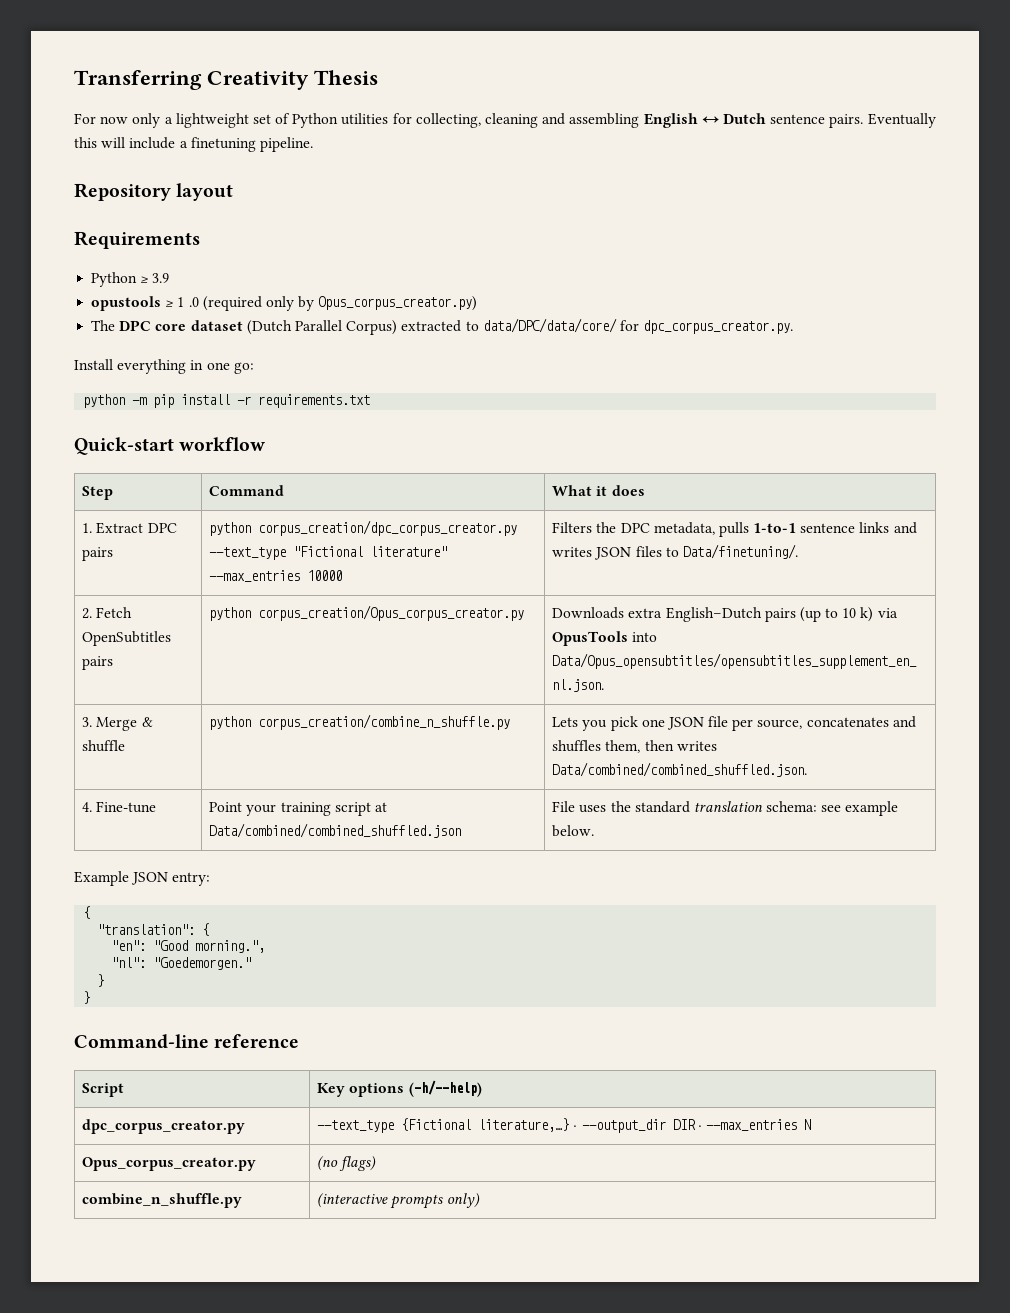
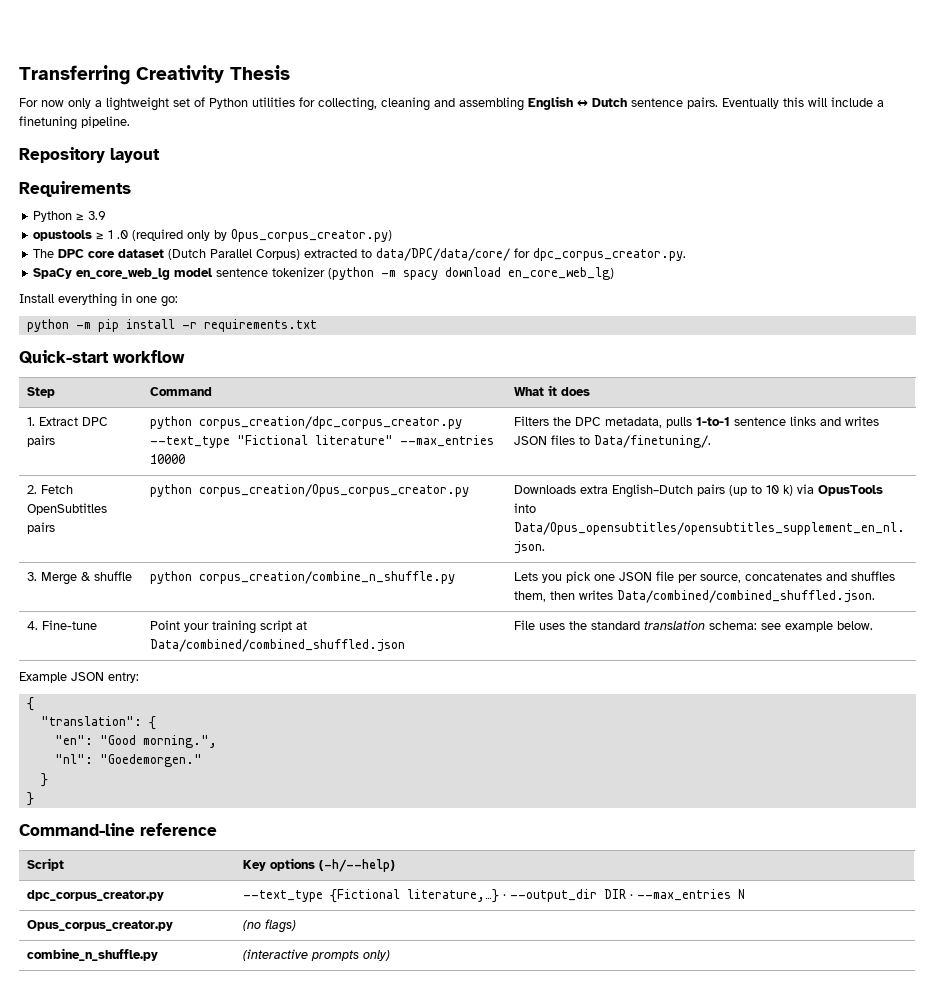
+ SpaCy en_core_web_lg model sentence tokenizer (python -m spacy download en_core_web_lg)

